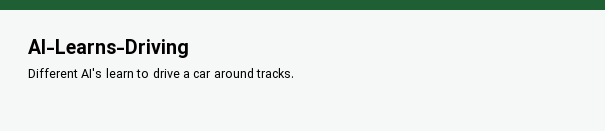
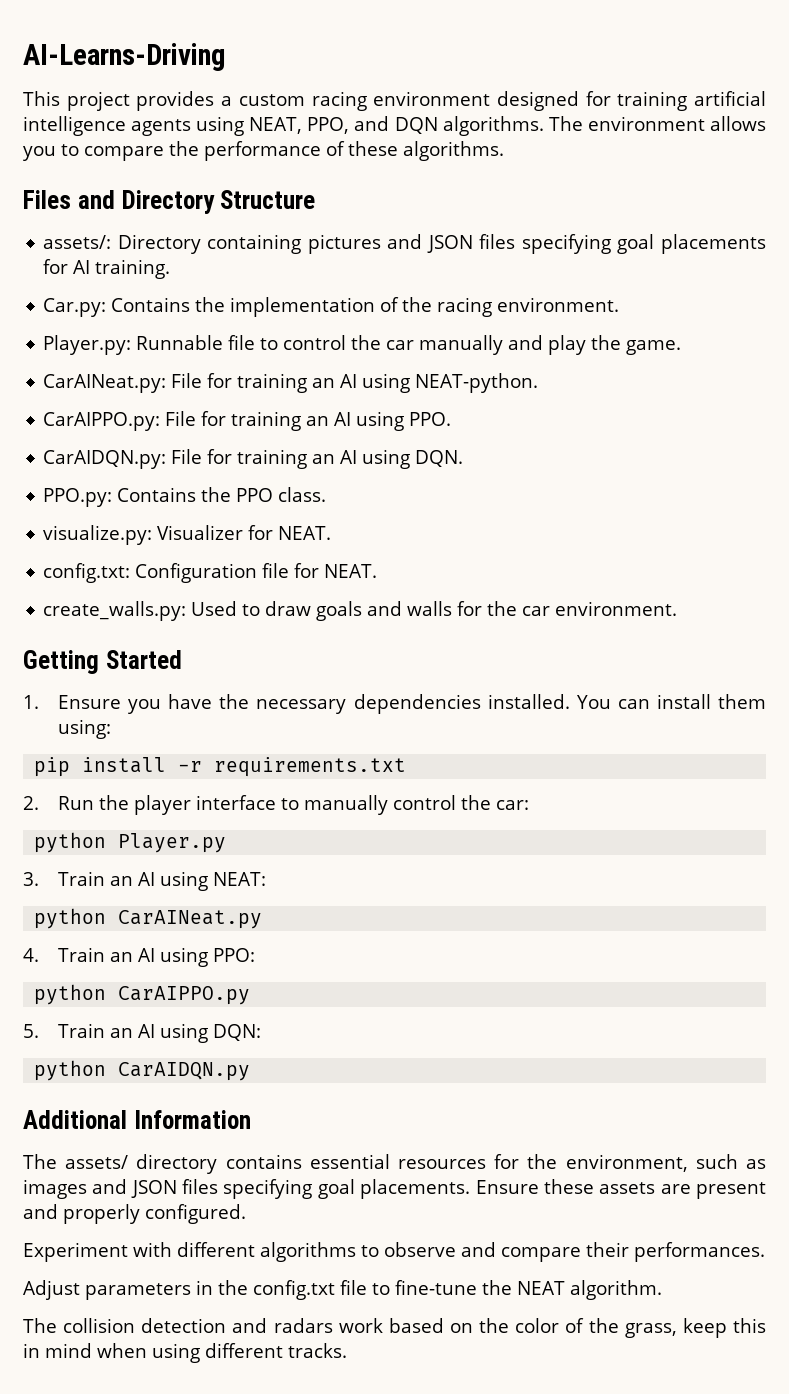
- Different AI's learn to drive a car around tracks.
+ This project provides a custom racing environment designed for training artificial intelligence agents using NEAT, PPO, and DQN algorithms. The environment allows you to compare the performance of these algorithms.
+ Files and Directory Structure
+ assets/: Directory containing pictures and JSON files specifying goal placements for AI training.
+ Car.py: Contains the implementation of the racing environment.
+ Player.py: Runnable file to control the car manually and play the game.
+ CarAINeat.py: File for training an AI using NEAT-python.
+ CarAIPPO.py: File for training an AI using PPO.
+ CarAIDQN.py: File for training an AI using DQN.
+ PPO.py: Contains the PPO class.
+ visualize.py: Visualizer for NEAT.
+ config.txt: Configuration file for NEAT.
+ create_walls.py: Used to draw goals and walls for the car environment.
+ Getting Started
+ 1. Ensure you have the necessary dependencies installed. You can install them using:
+ pip install -r requirements.txt
+ 2. Run the player interface to manually control the car:
+ python Player.py
+ 3. Train an AI using NEAT:
+ python CarAINeat.py
+ 4. Train an AI using PPO:
+ python CarAIPPO.py
+ 5. Train an AI using DQN:
+ python CarAIDQN.py
+ Additional Information
+ The assets/ directory contains essential resources for the environment, such as images and JSON files specifying goal placements. Ensure these assets are present and properly configured.
+ Experiment with different algorithms to observe and compare their performances.
+ Adjust parameters in the config.txt file to fine-tune the NEAT algorithm.
+ The collision detection and radars work based on the color of the grass, keep this in mind when using different tracks.

